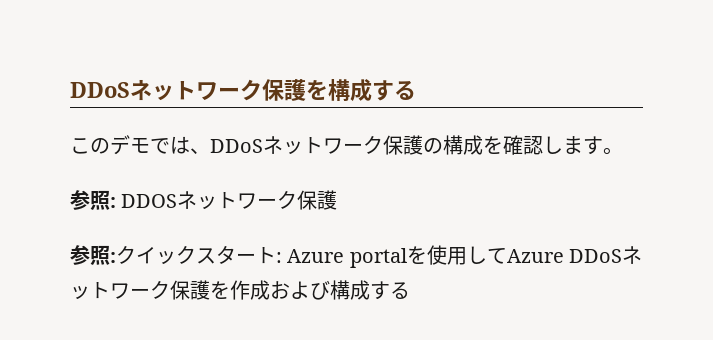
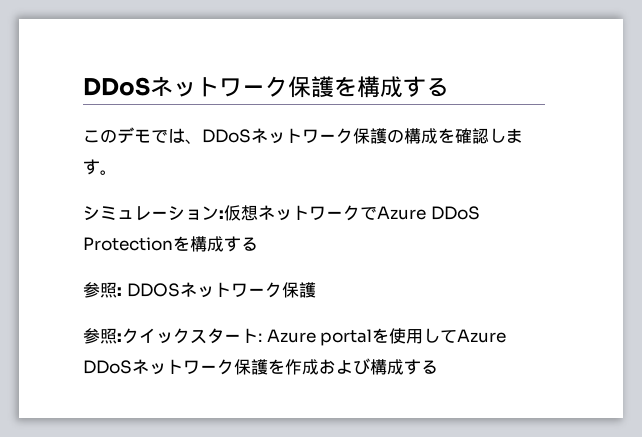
+ シミュレーション:仮想ネットワークでAzure DDoS Protectionを構成する

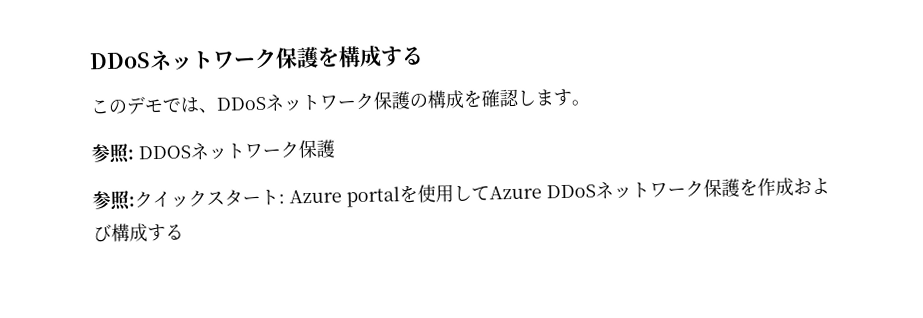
- シミュレーション:仮想ネットワークでAzure DDoS Protectionを構成する

